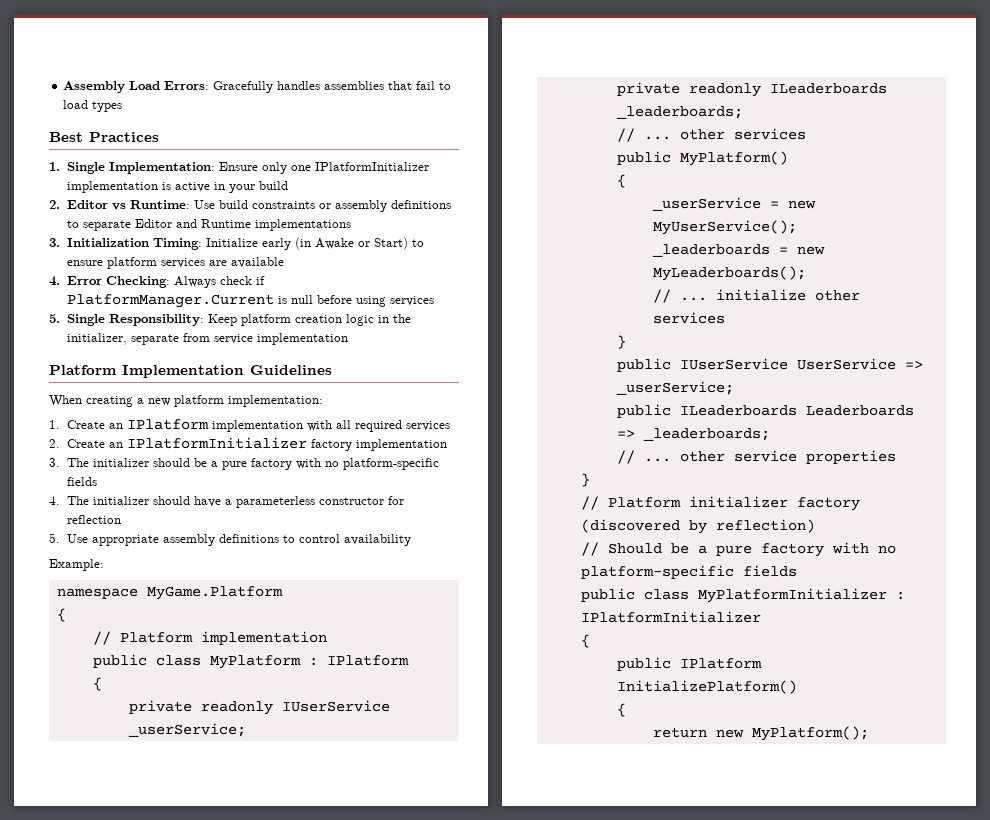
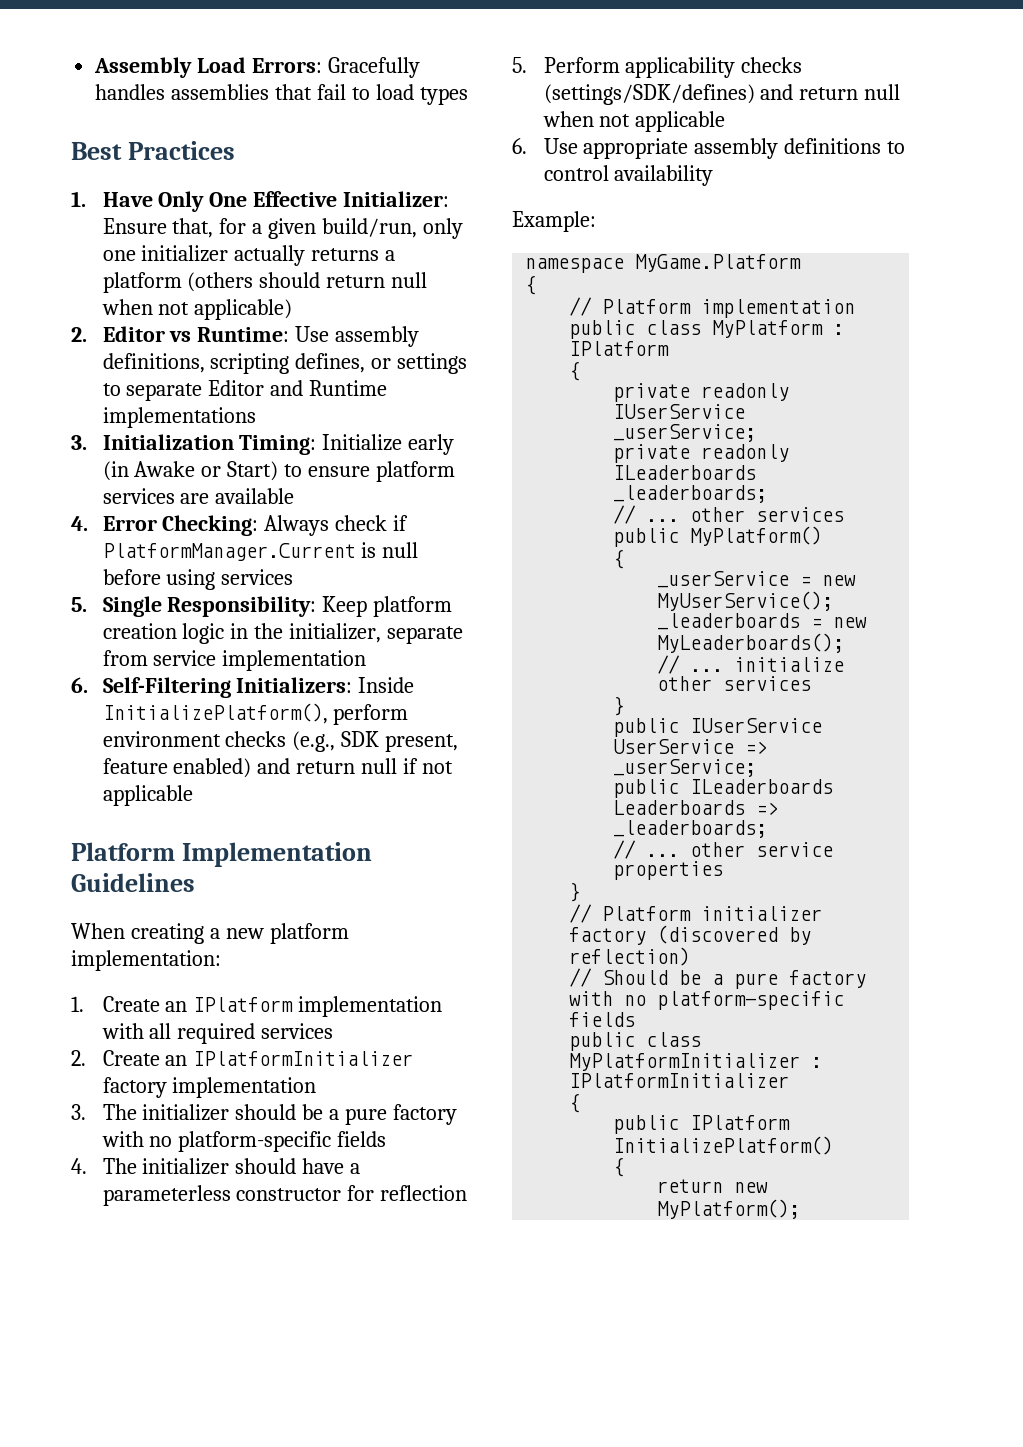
- 1. Single Implementation: Ensure only one IPlatformInitializer implementation is active in your build
+ 1. Have Only One Effective Initializer: Ensure that, for a given build/run, only one initializer actually returns a platform (others should return null when not applicable)
- 2. Editor vs Runtime: Use build constraints or assembly definitions to separate Editor and Runtime implementations
+ 2. Editor vs Runtime: Use assembly definitions, scripting defines, or settings to separate Editor and Runtime implementations
+ 6. Self-Filtering Initializers: Inside InitializePlatform(), perform environment checks (e.g., SDK present, feature enabled) and return null if not applicable
- 5. Use appropriate assembly definitions to control availability
+ 5. Perform applicability checks (settings/SDK/defines) and return null when not applicable
+ 6. Use appropriate assembly definitions to control availability

